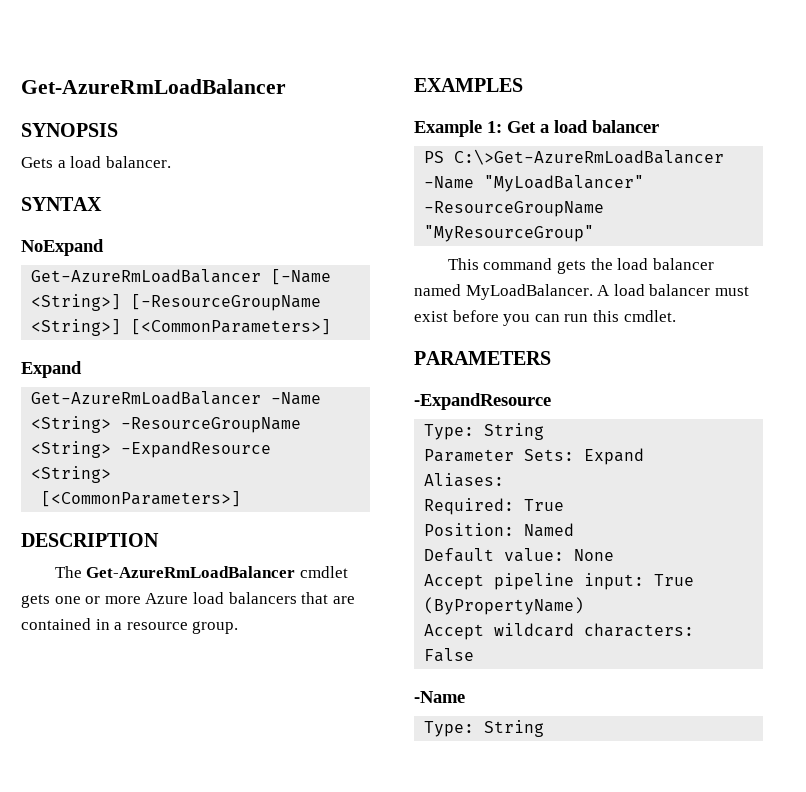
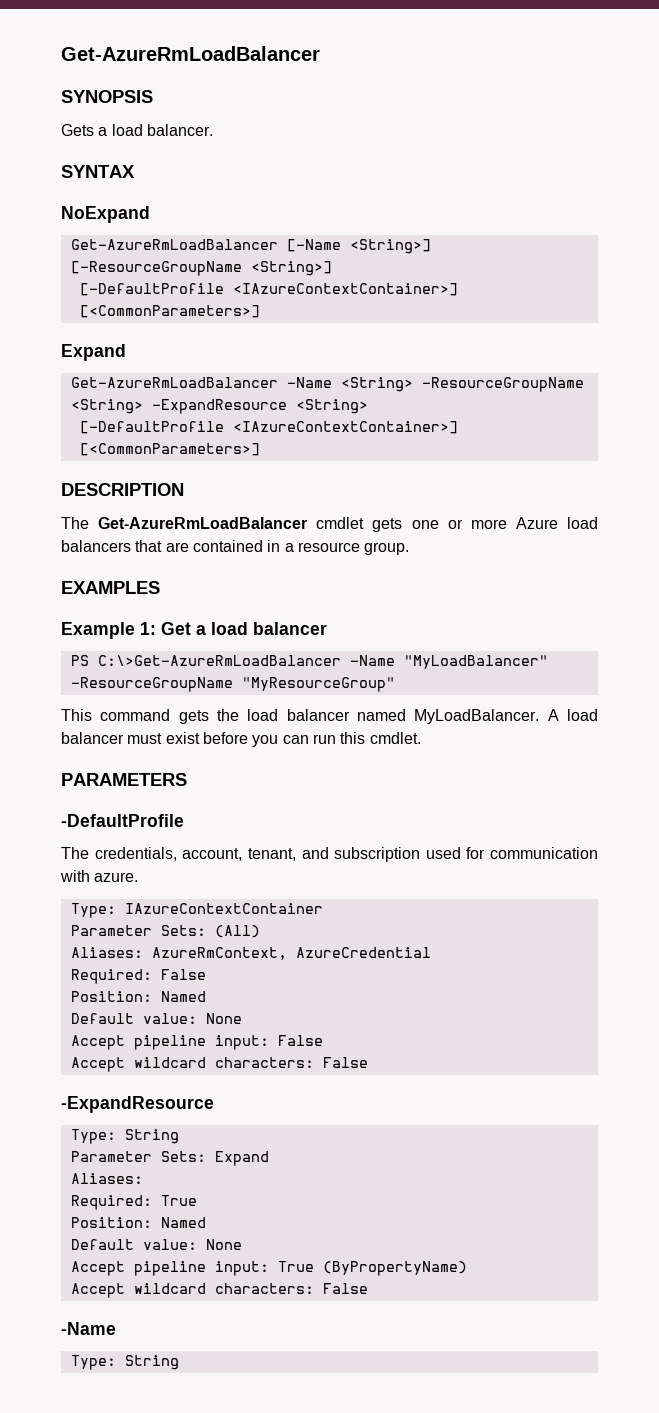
- Get-AzureRmLoadBalancer [-Name <String>] [-ResourceGroupName <String>] [<CommonParameters>]
+ Get-AzureRmLoadBalancer [-Name <String>] [-ResourceGroupName <String>]
+ [-DefaultProfile <IAzureContextContainer>] [<CommonParameters>]
  Get-AzureRmLoadBalancer -Name <String> -ResourceGroupName <String> -ExpandResource <String>
- [<CommonParameters>]
+ [-DefaultProfile <IAzureContextContainer>] [<CommonParameters>]
+ -DefaultProfile
+ The credentials, account, tenant, and subscription used for communication with azure.
+ Type: IAzureContextContainer
+ Parameter Sets: (All)
+ Aliases: AzureRmContext, AzureCredential
+ Required: False
+ Position: Named
+ Default value: None
+ Accept pipeline input: False
+ Accept wildcard characters: False

